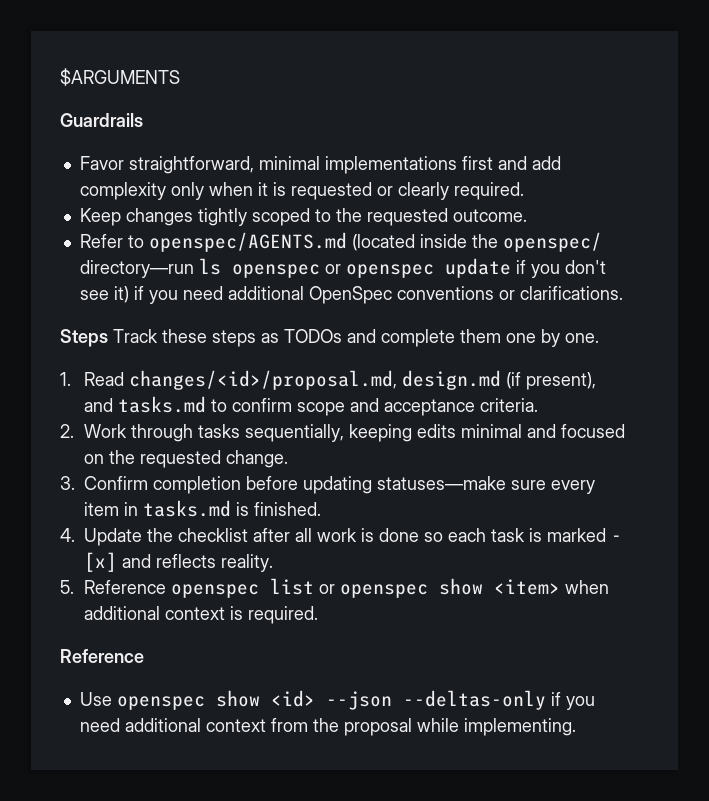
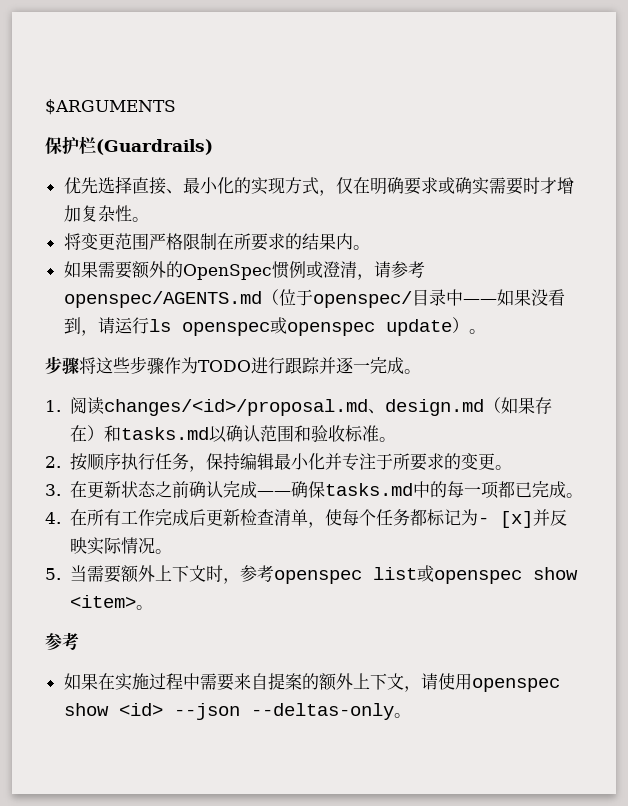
- Guardrails
- Favor straightforward, minimal implementations first and add complexity only when it is requested or clearly required.
- Keep changes tightly scoped to the requested outcome.
- Refer to openspec/AGENTS.md (located inside the openspec/ directory—run ls openspec or openspec update if you don't see it) if you need additional OpenSpec conventions or clarifications.
- Steps Track these steps as TODOs and complete them one by one.
- 1. Read changes/<id>/proposal.md, design.md (if present), and tasks.md to confirm scope and acceptance criteria.
- 2. Work through tasks sequentially, keeping edits minimal and focused on the requested change.
- 3. Confirm completion before updating statuses—make sure every item in tasks.md is finished.
- 4. Update the checklist after all work is done so each task is marked - [x] and reflects reality.
- 5. Reference openspec list or openspec show <item> when additional context is required.
- Reference
- Use openspec show <id> --json --deltas-only if you need additional context from the proposal while implementing.
+ 保护栏(Guardrails)
+ 优先选择直接、最小化的实现方式，仅在明确要求或确实需要时才增加复杂性。
+ 将变更范围严格限制在所要求的结果内。
+ 如果需要额外的OpenSpec惯例或澄清，请参考openspec/AGENTS.md（位于openspec/目录中——如果没看到，请运行ls openspec或openspec update）。
+ 步骤将这些步骤作为TODO进行跟踪并逐一完成。
+ 1.阅读changes/<id>/proposal.md、design.md（如果存在）和tasks.md以确认范围和验收标准。
+ 2.按顺序执行任务，保持编辑最小化并专注于所要求的变更。
+ 3.在更新状态之前确认完成——确保tasks.md中的每一项都已完成。
+ 4.在所有工作完成后更新检查清单，使每个任务都标记为- [x]并反映实际情况。
+ 5.当需要额外上下文时，参考openspec list或openspec show <item>。
+ 参考
+ 如果在实施过程中需要来自提案的额外上下文，请使用openspec show <id> --json --deltas-only。

